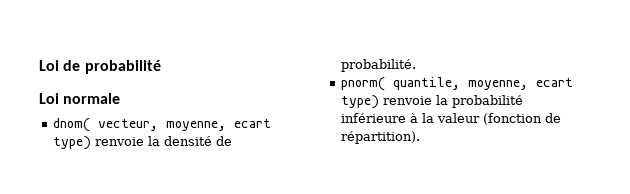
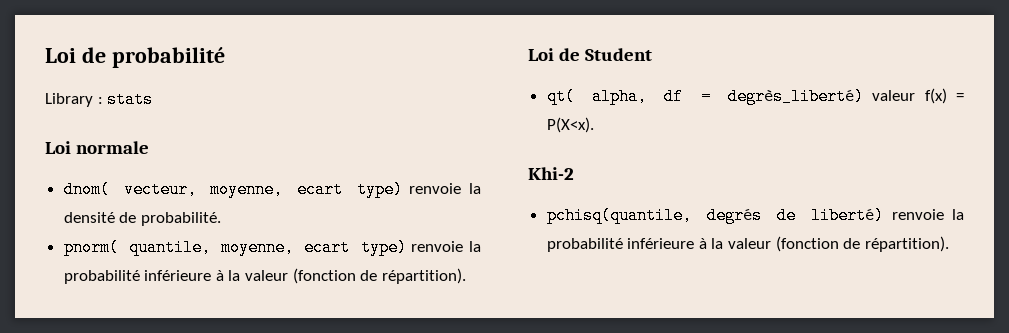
+ Library : stats
+ Loi de Student
+ qt( alpha, df = degrès_liberté) valeur f(x) = P(X<x).
+ Khi-2
+ pchisq(quantile, degrés de liberté) renvoie la probabilité inférieure à la valeur (fonction de répartition).

